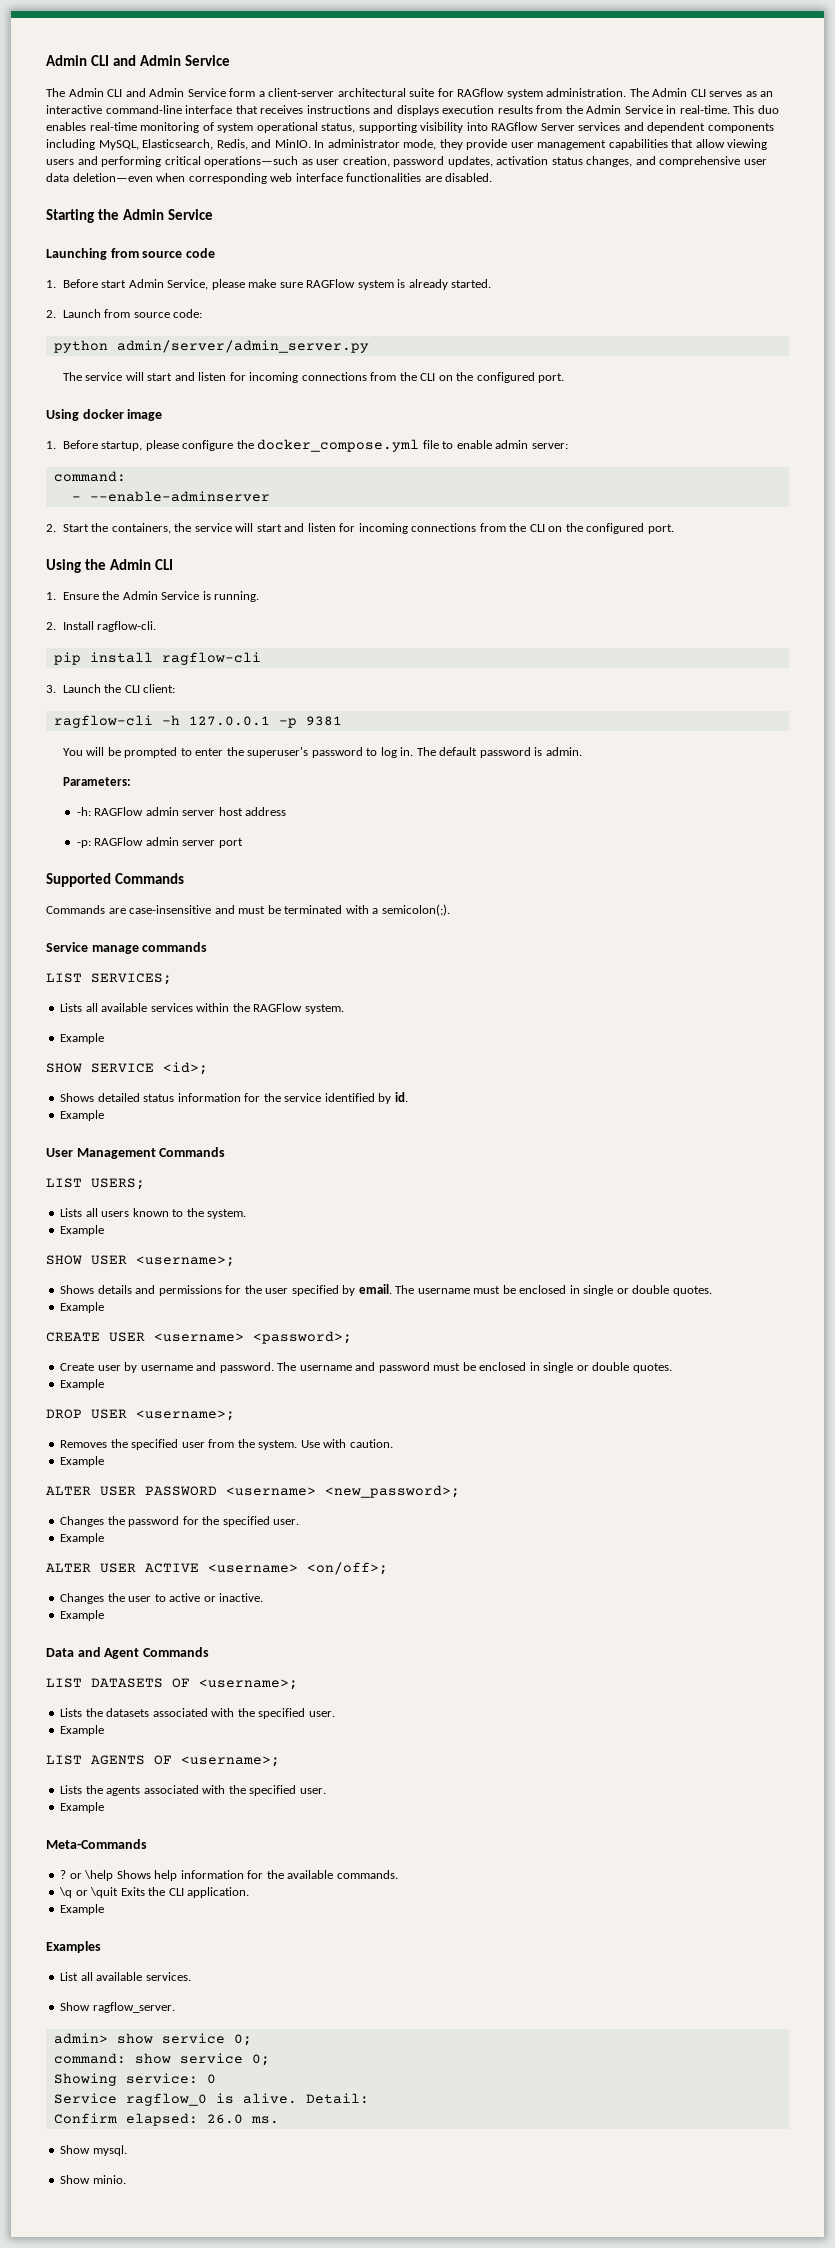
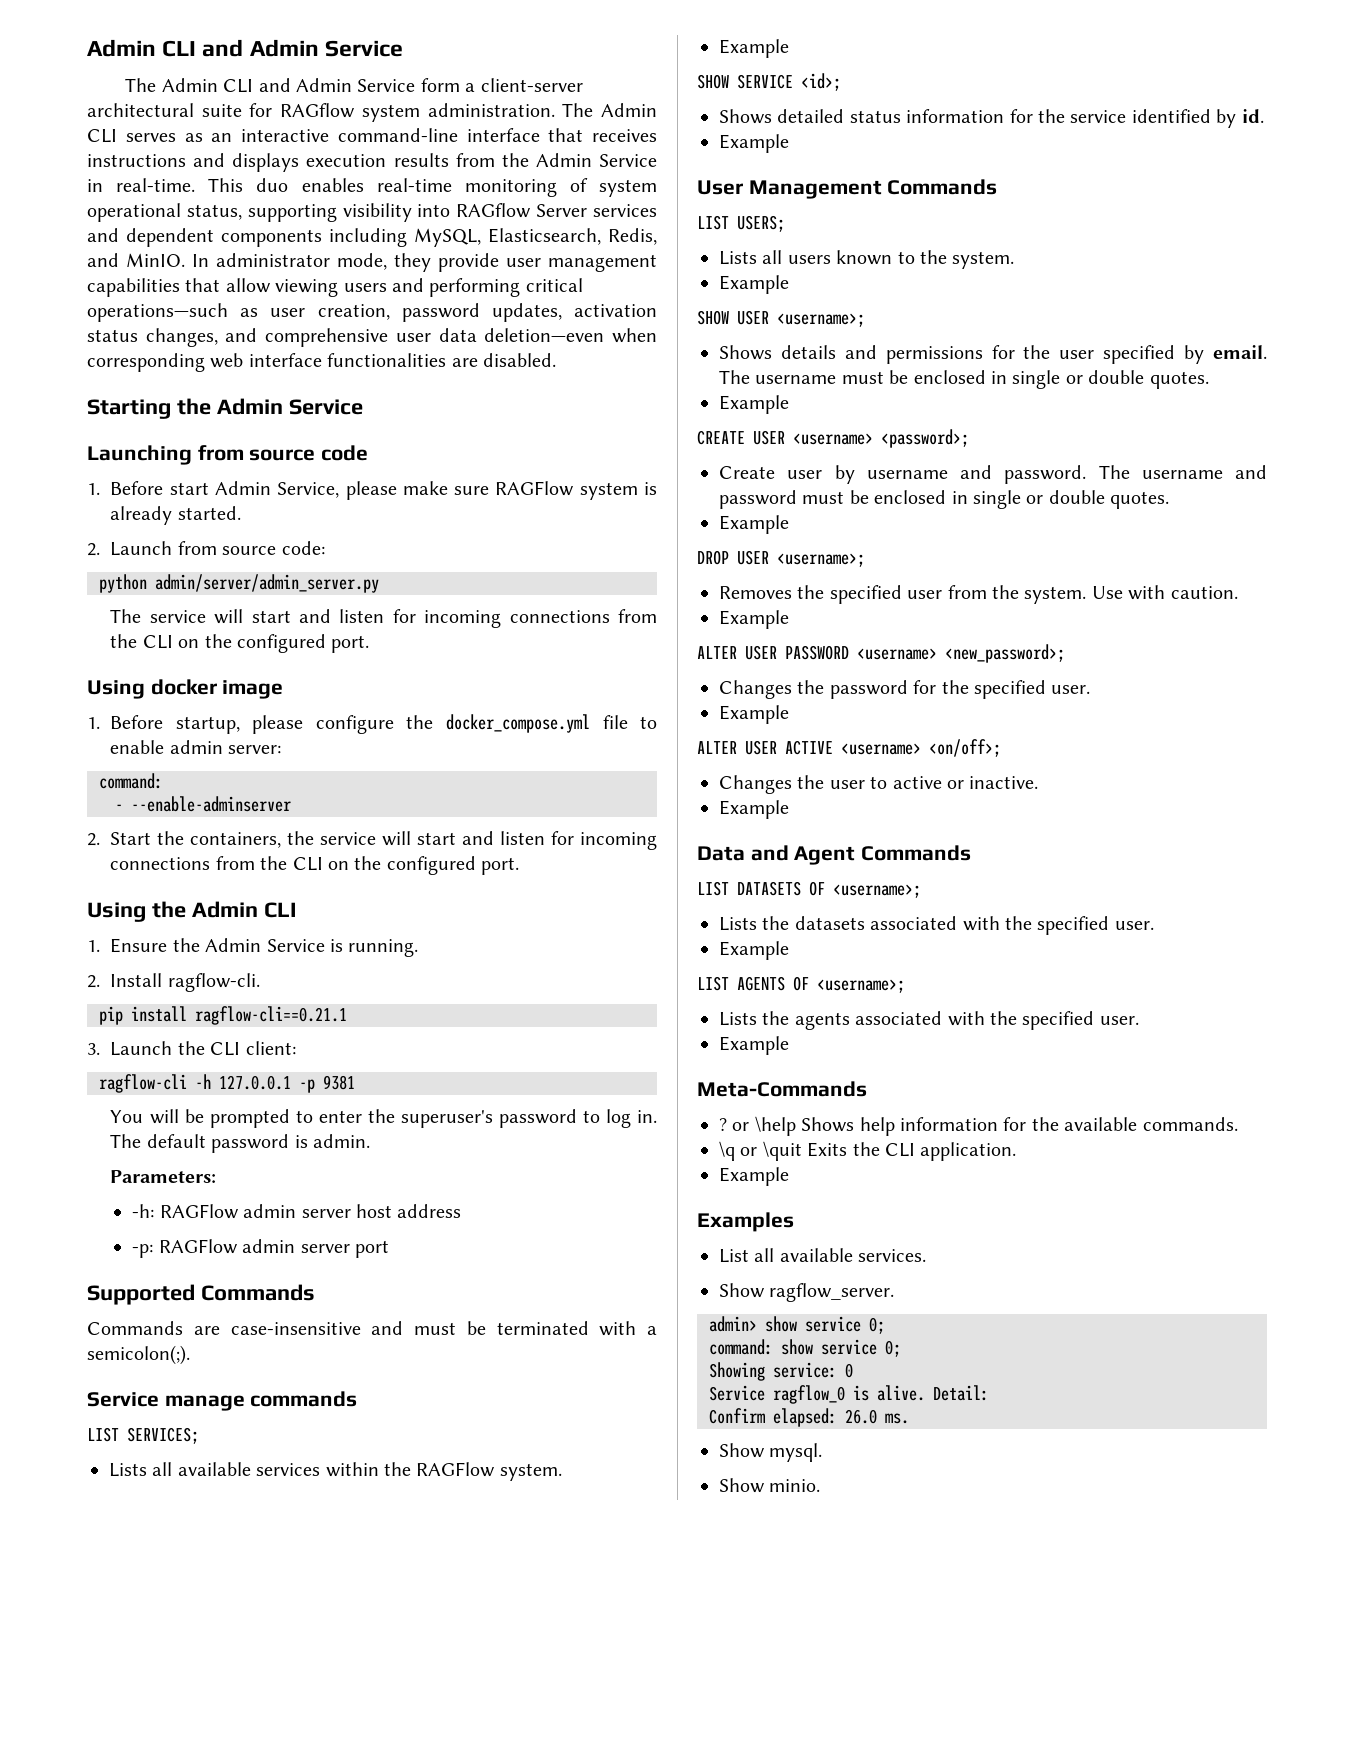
- pip install ragflow-cli
+ pip install ragflow-cli==0.21.1

